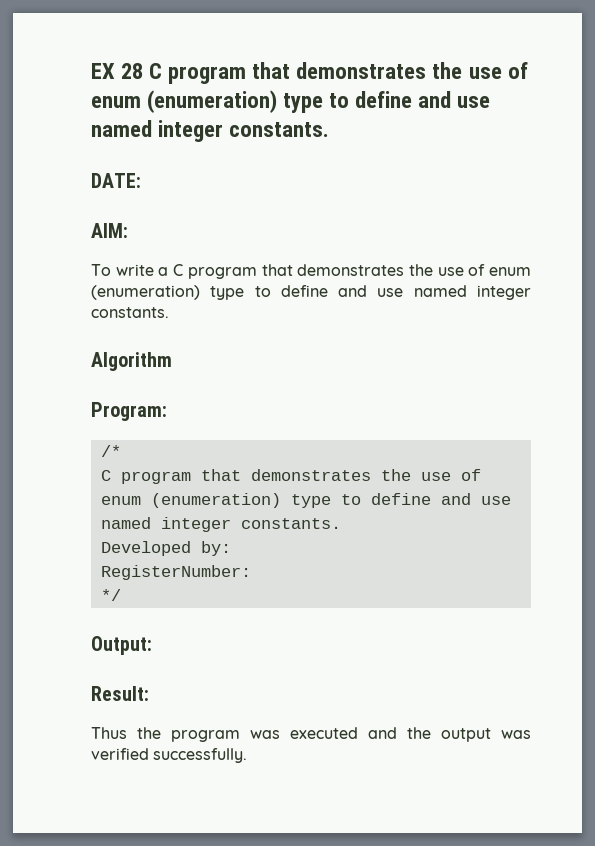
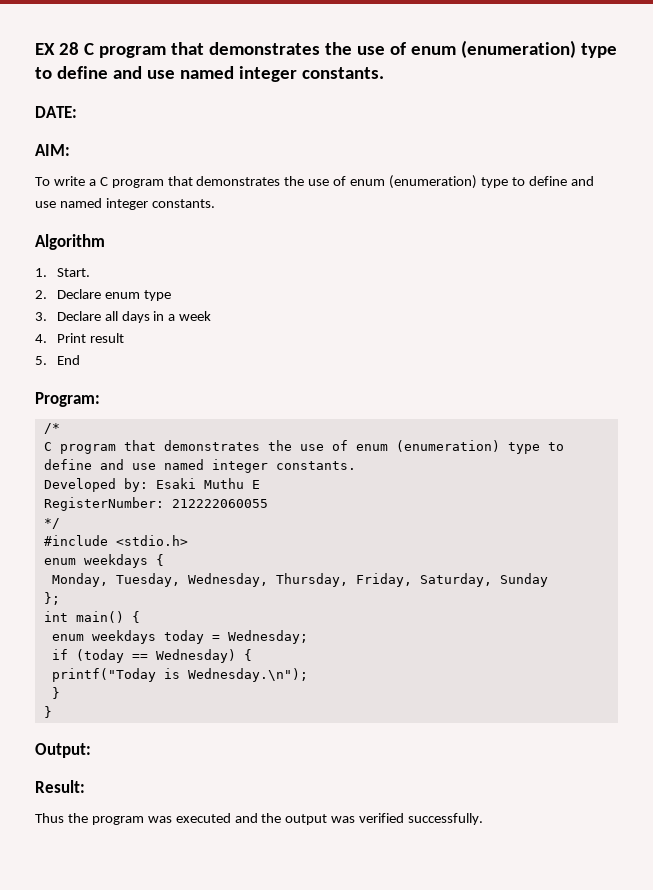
+ 1. Start.
+ 2. Declare enum type
+ 3. Declare all days in a week
+ 4. Print result
+ 5. End
- Developed by:
+ Developed by: Esaki Muthu E
- RegisterNumber:
+ RegisterNumber: 212222060055
+ #include <stdio.h>
+ enum weekdays {
+ Monday, Tuesday, Wednesday, Thursday, Friday, Saturday, Sunday
+ };
+ int main() {
+ enum weekdays today = Wednesday;
+ if (today == Wednesday) {
+ printf("Today is Wednesday.\n");
+ }
+ }

